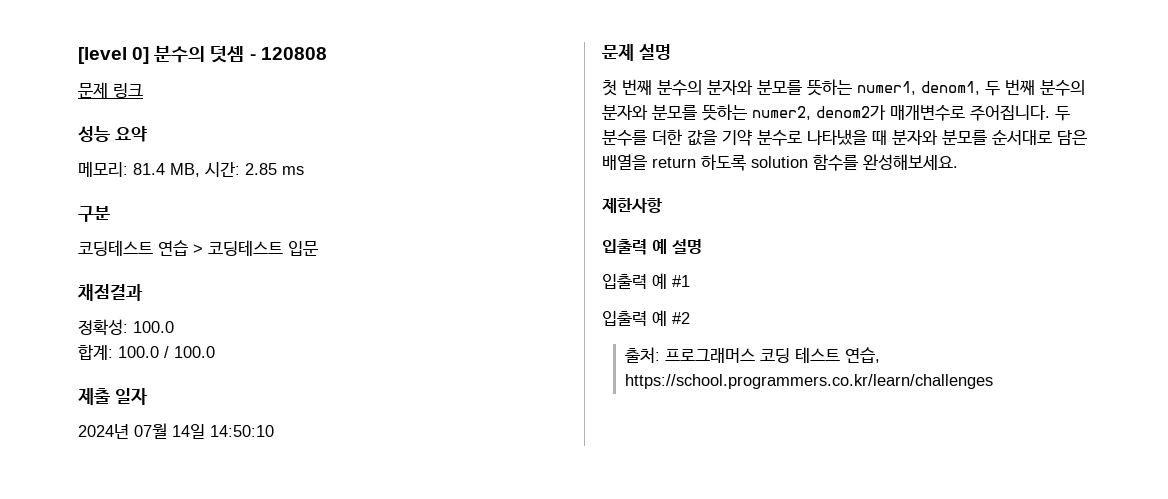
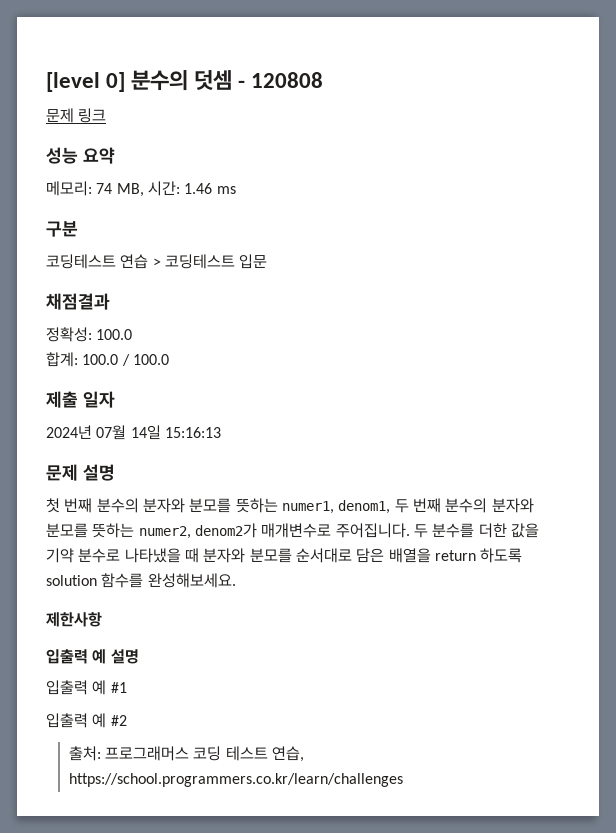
- 메모리: 81.4 MB, 시간: 2.85 ms
+ 메모리: 74 MB, 시간: 1.46 ms
- 2024년 07월 14일 14:50:10
+ 2024년 07월 14일 15:16:13

